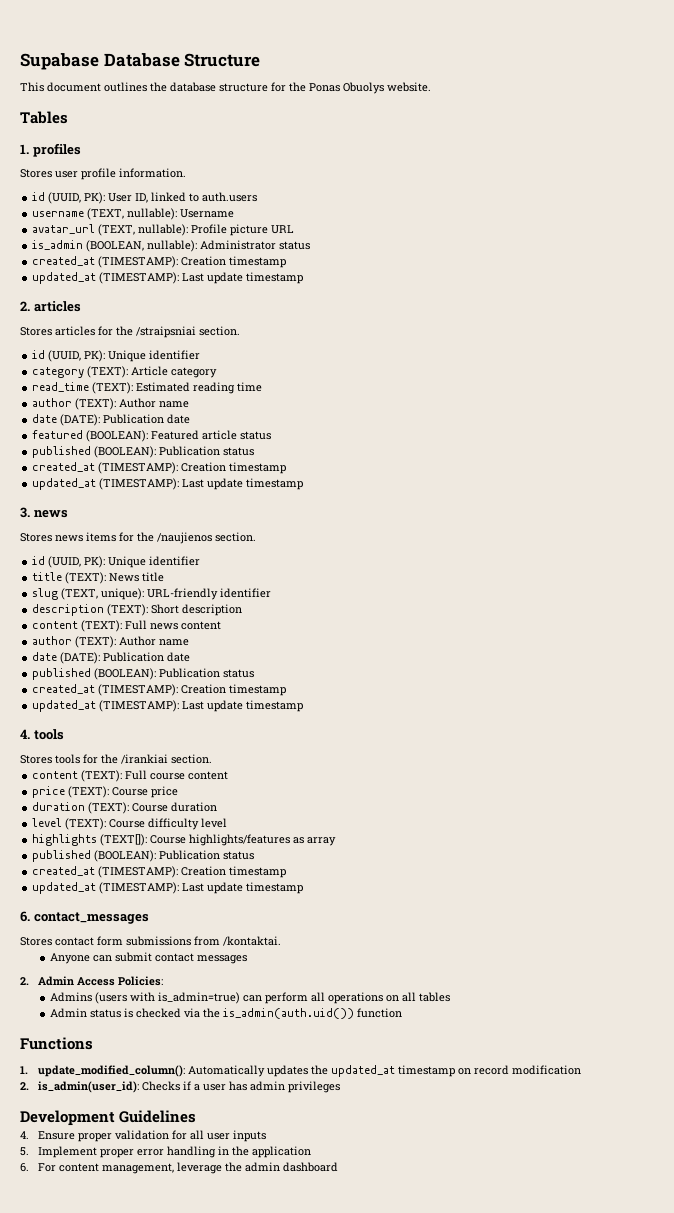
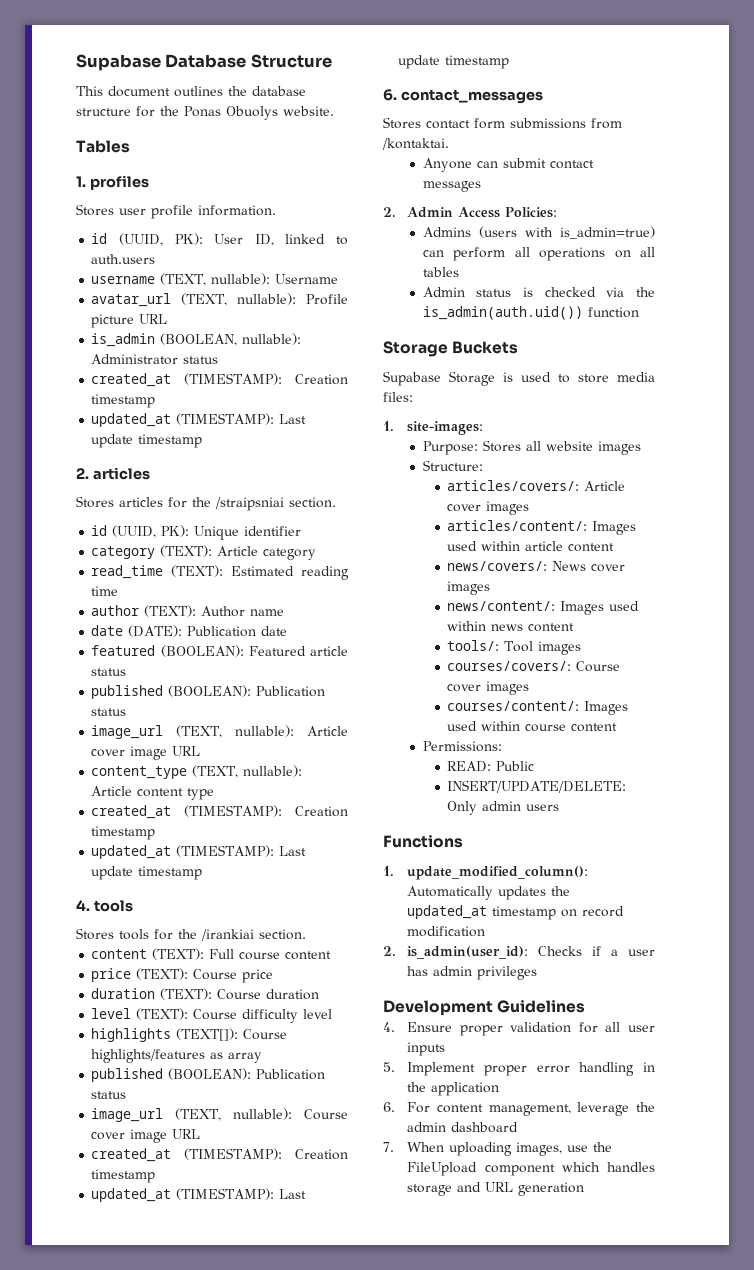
  featured (BOOLEAN): Featured article status
  published (BOOLEAN): Publication status
- created_at (TIMESTAMP): Creation timestamp
- updated_at (TIMESTAMP): Last update timestamp
- 3. news
- Stores news items for the /naujienos section.
- id (UUID, PK): Unique identifier
- title (TEXT): News title
- slug (TEXT, unique): URL-friendly identifier
- description (TEXT): Short description
- content (TEXT): Full news content
- author (TEXT): Author name
- date (DATE): Publication date
- published (BOOLEAN): Publication status
+ image_url (TEXT, nullable): Article cover image URL
+ content_type (TEXT, nullable): Article content type
+ image_url (TEXT, nullable): Course cover image URL
+ Storage Buckets
+ Supabase Storage is used to store media files:
+ 1. site-images:
+ Purpose: Stores all website images
+ Structure:
+ articles/covers/: Article cover images
+ articles/content/: Images used within article content
+ news/covers/: News cover images
+ news/content/: Images used within news content
+ tools/: Tool images
+ courses/covers/: Course cover images
+ courses/content/: Images used within course content
+ Permissions:
+ READ: Public
+ INSERT/UPDATE/DELETE: Only admin users
+ 7. When uploading images, use the FileUpload component which handles storage and URL generation

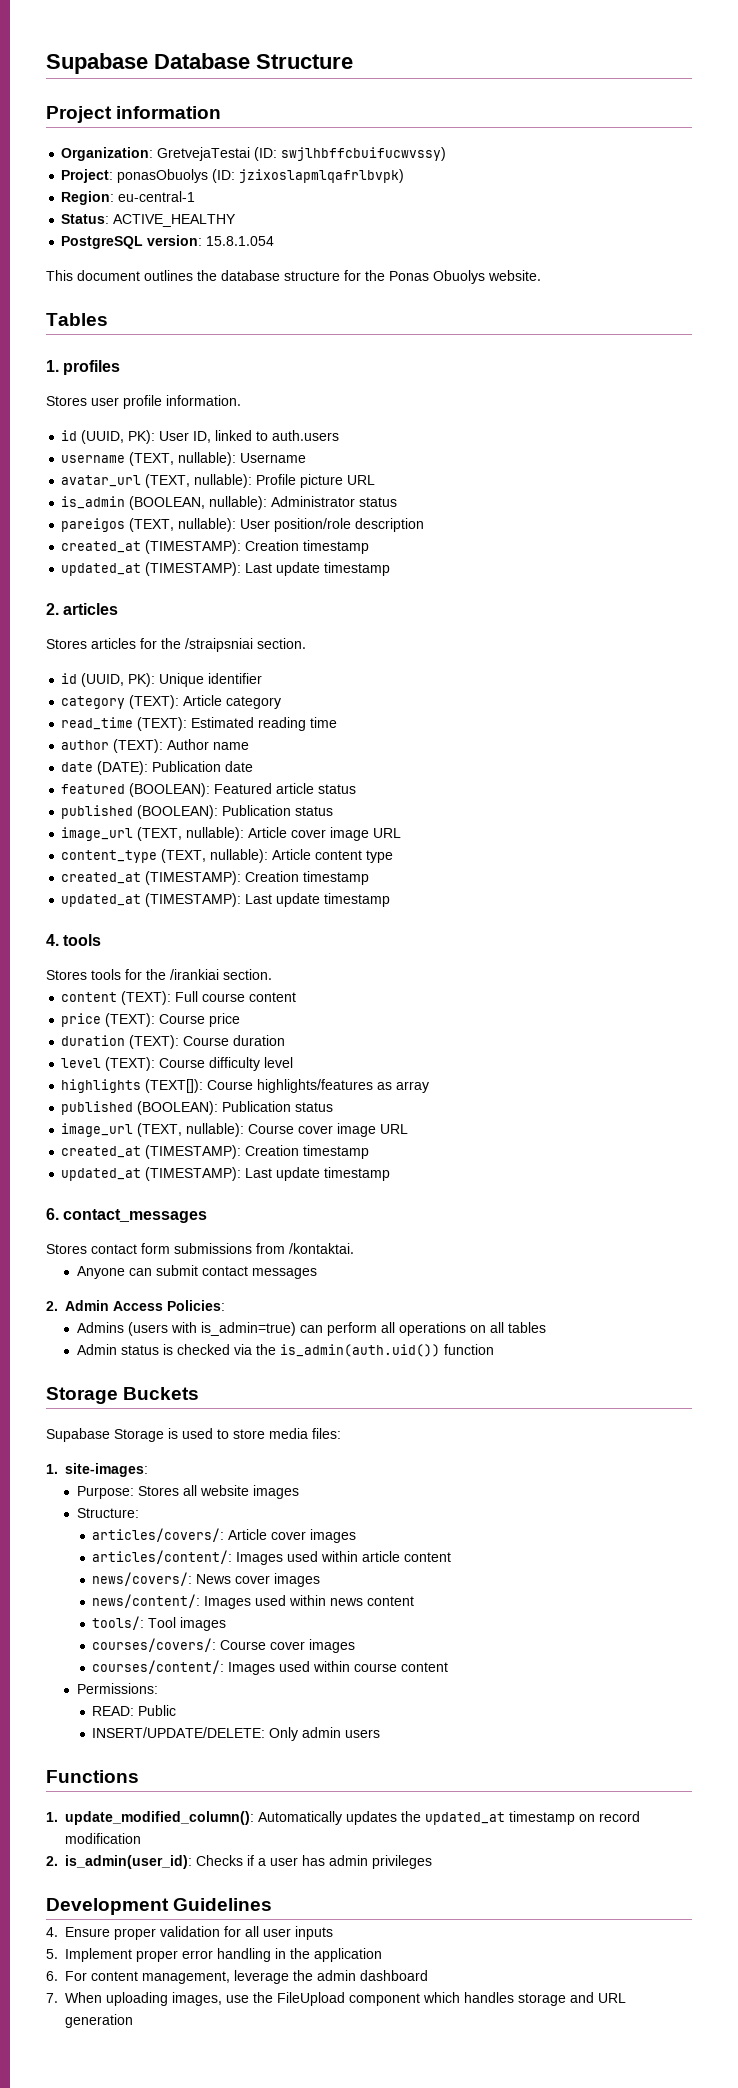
+ Project information
+ Organization: GretvejaTestai (ID: swjlhbffcbuifucwvssy)
+ Project: ponasObuolys (ID: jzixoslapmlqafrlbvpk)
+ Region: eu-central-1
+ Status: ACTIVE_HEALTHY
+ PostgreSQL version: 15.8.1.054
+ pareigos (TEXT, nullable): User position/role description

